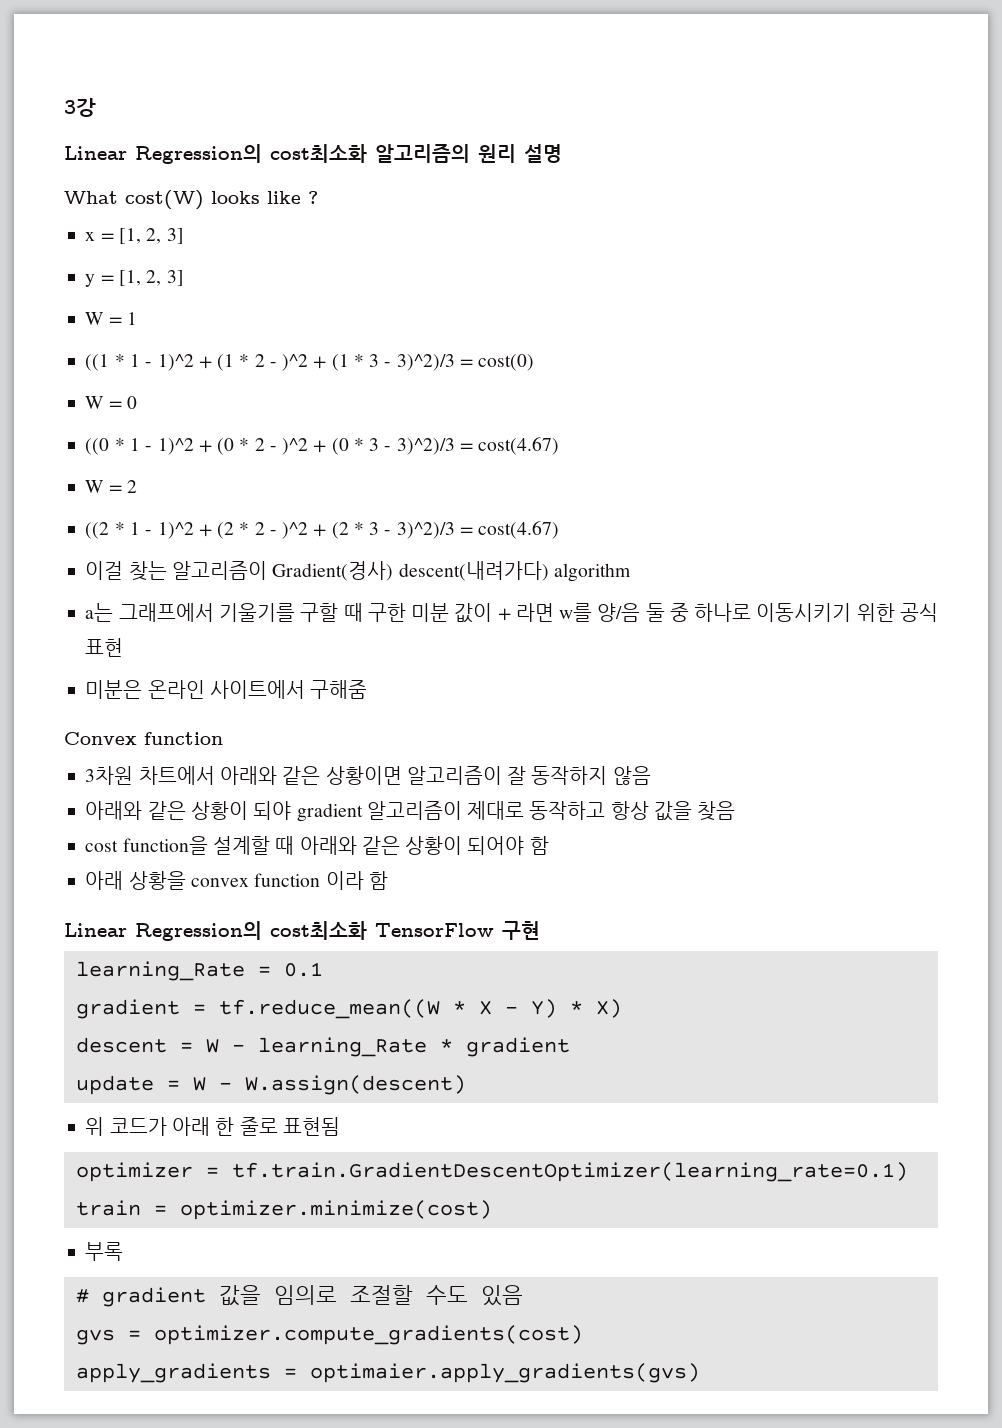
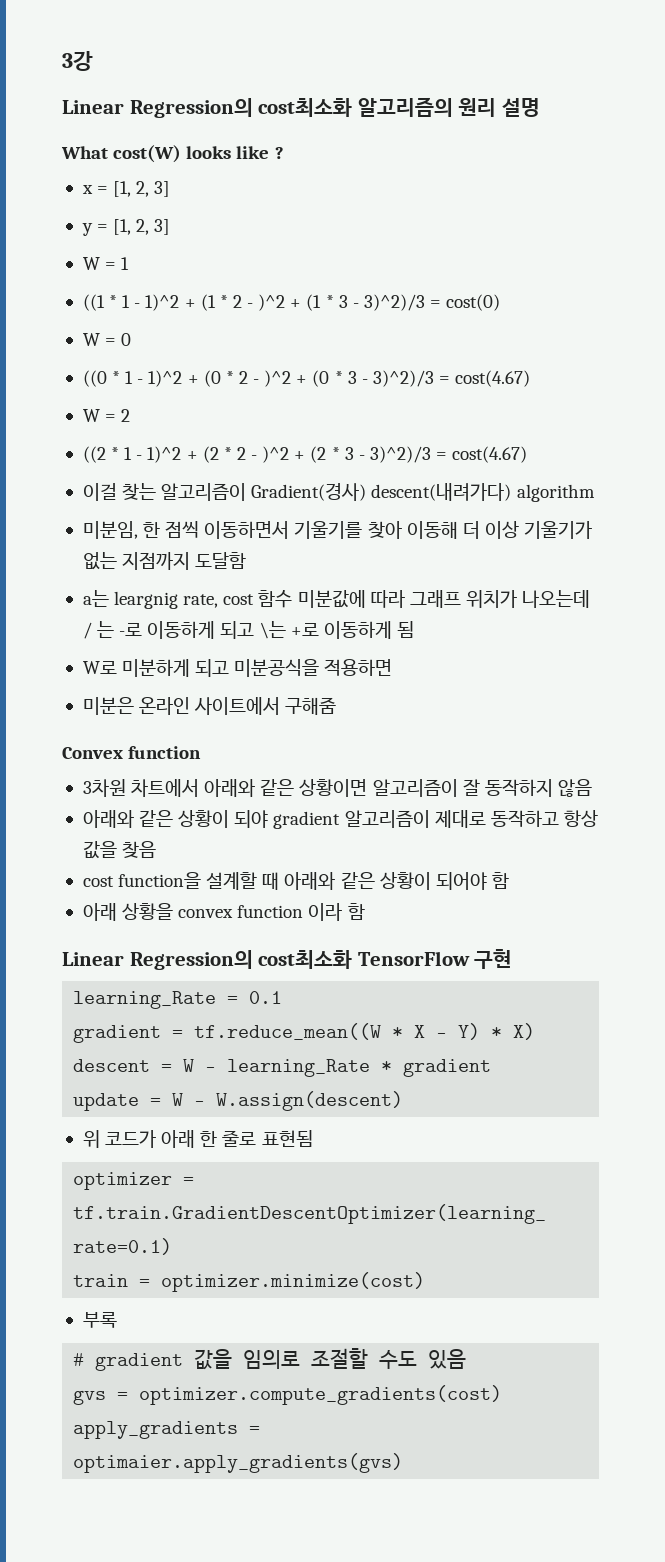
- a는 그래프에서 기울기를 구할 때 구한 미분 값이 + 라면 w를 양/음 둘 중 하나로 이동시키기 위한 공식 표현
+ 미분임, 한 점씩 이동하면서 기울기를 찾아 이동해 더 이상 기울기가 없는 지점까지 도달함
+ a는 leargnig rate, cost 함수 미분값에 따라 그래프 위치가 나오는데 / 는 -로 이동하게 되고 \는 +로 이동하게 됨
+ W로 미분하게 되고 미분공식을 적용하면

